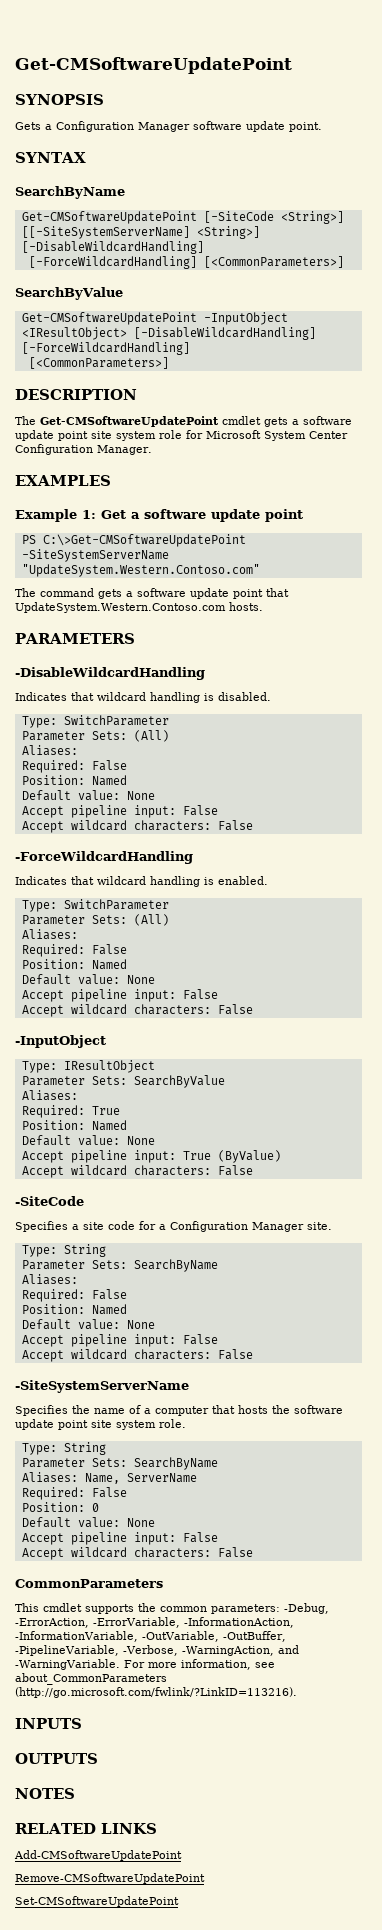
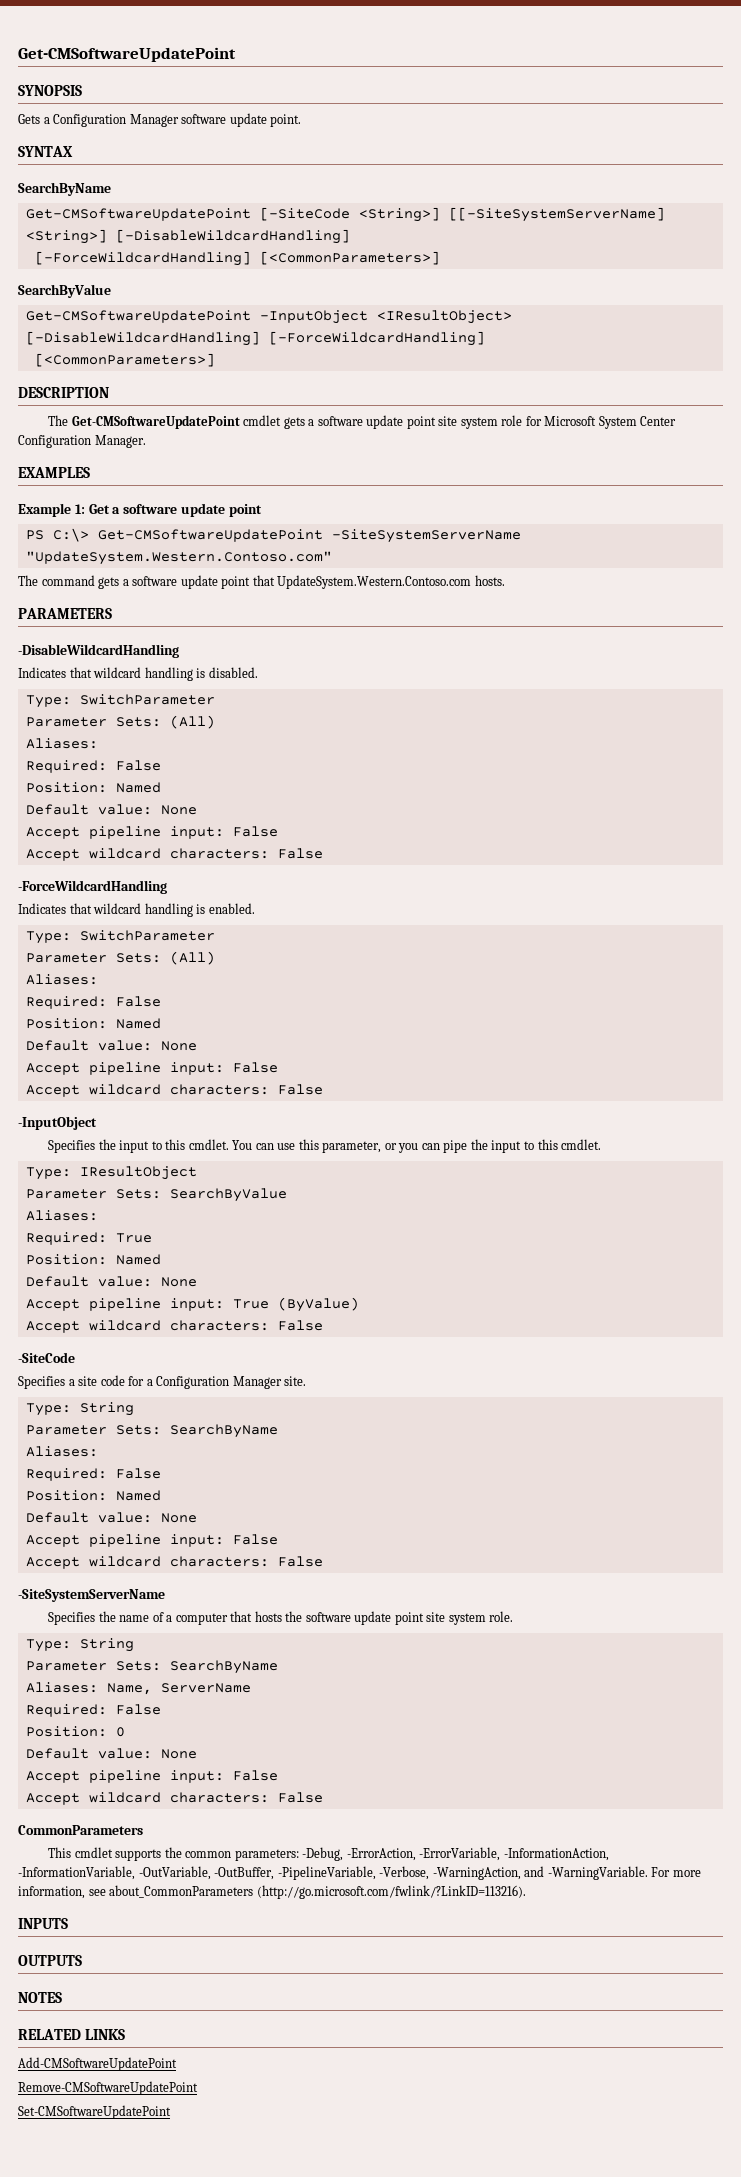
- PS C:\>Get-CMSoftwareUpdatePoint -SiteSystemServerName "UpdateSystem.Western.Contoso.com"
+ PS C:\> Get-CMSoftwareUpdatePoint -SiteSystemServerName "UpdateSystem.Western.Contoso.com"
+ Specifies the input to this cmdlet. You can use this parameter, or you can pipe the input to this cmdlet.

